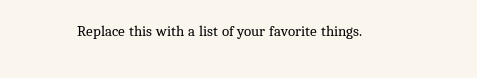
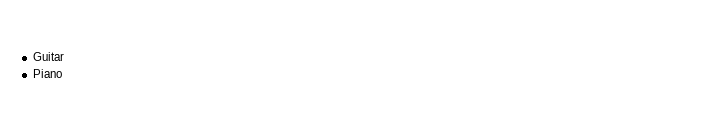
- Replace this with a list of your favorite things.
+ Guitar
+ Piano

